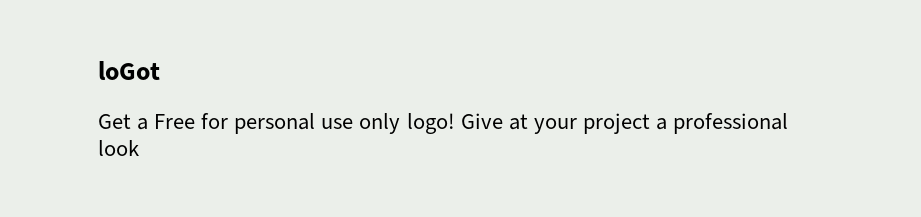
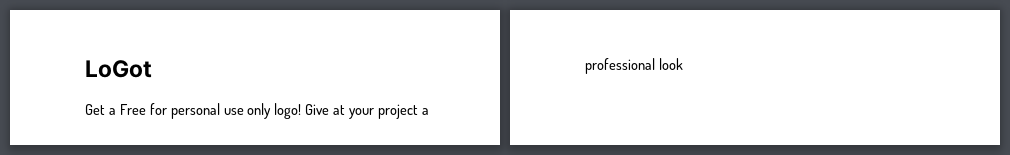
- loGot
+ LoGot

